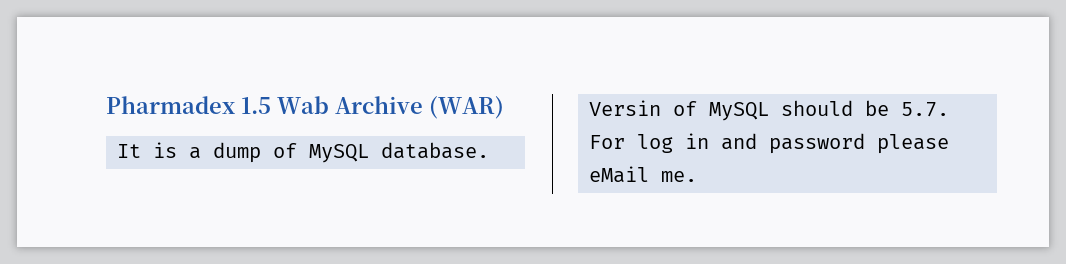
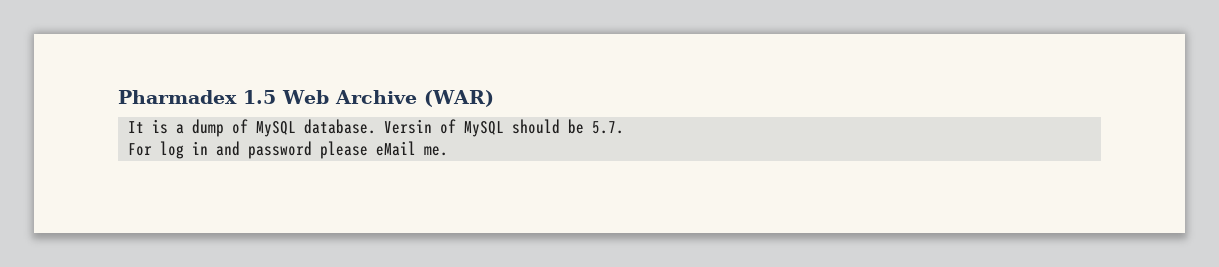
- Pharmadex 1.5 Wab Archive (WAR)
+ Pharmadex 1.5 Web Archive (WAR)

